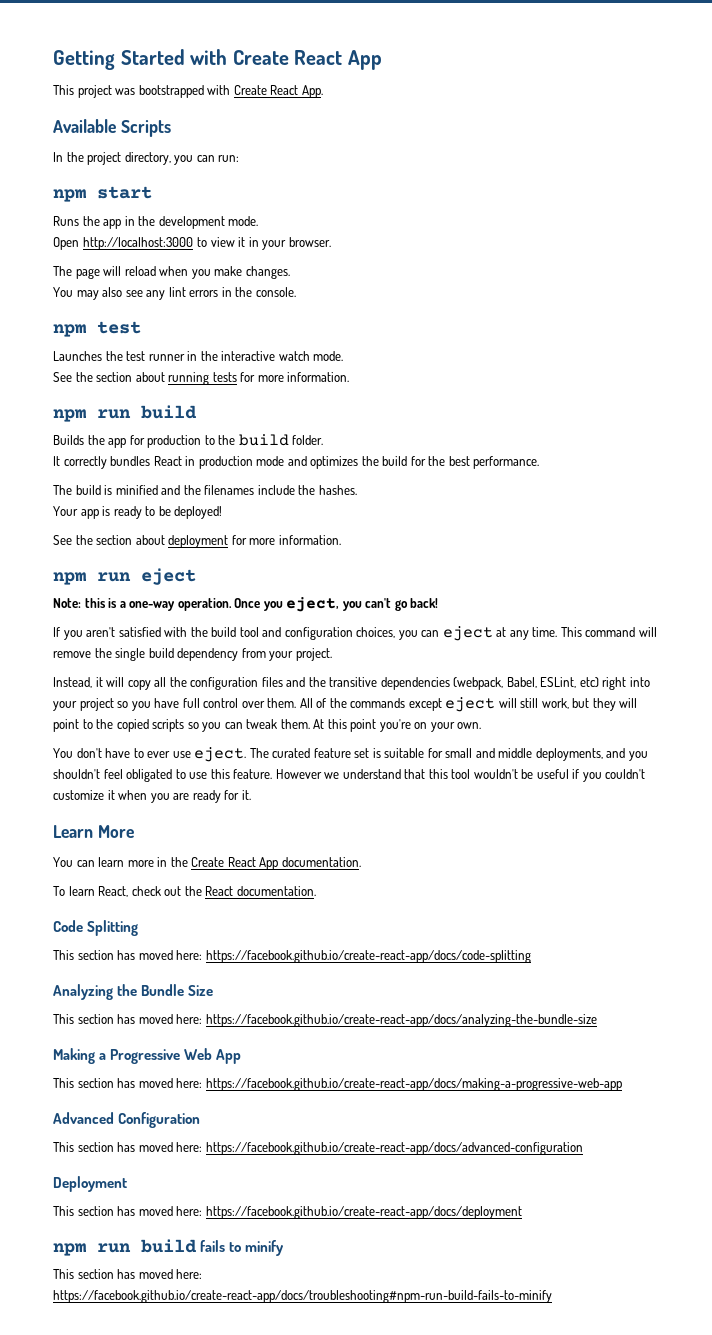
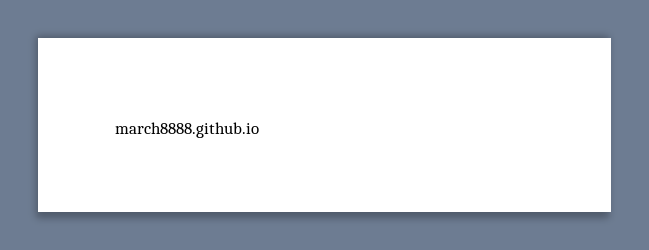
- Getting Started with Create React App
- This project was bootstrapped with Create React App.
- Available Scripts
- In the project directory, you can run:
- npm start
- Runs the app in the development mode.
- Open http://localhost:3000 to view it in your browser.
- The page will reload when you make changes.
- You may also see any lint errors in the console.
- npm test
- Launches the test runner in the interactive watch mode.
- See the section about running tests for more information.
- npm run build
- Builds the app for production to the build folder.
- It correctly bundles React in production mode and optimizes the build for the best performance.
- The build is minified and the filenames include the hashes.
- Your app is ready to be deployed!
- See the section about deployment for more information.
- npm run eject
- Note: this is a one-way operation. Once you eject, you can't go back!
- If you aren't satisfied with the build tool and configuration choices, you can eject at any time. This command will remove the single build dependency from your project.
- Instead, it will copy all the configuration files and the transitive dependencies (webpack, Babel, ESLint, etc) right into your project so you have full control over them. All of the commands except eject will still work, but they will point to the copied scripts so you can tweak them. At this point you're on your own.
- You don't have to ever use eject. The curated feature set is suitable for small and middle deployments, and you shouldn't feel obligated to use this feature. However we understand that this tool wouldn't be useful if you couldn't customize it when you are ready for it.
- Learn More
- You can learn more in the Create React App documentation.
- To learn React, check out the React documentation.
- Code Splitting
- This section has moved here: https://facebook.github.io/create-react-app/docs/code-splitting
- Analyzing the Bundle Size
- This section has moved here: https://facebook.github.io/create-react-app/docs/analyzing-the-bundle-size
- Making a Progressive Web App
- This section has moved here: https://facebook.github.io/create-react-app/docs/making-a-progressive-web-app
- Advanced Configuration
- This section has moved here: https://facebook.github.io/create-react-app/docs/advanced-configuration
- Deployment
- This section has moved here: https://facebook.github.io/create-react-app/docs/deployment
- npm run build fails to minify
- This section has moved here: https://facebook.github.io/create-react-app/docs/troubleshooting#npm-run-build-fails-to-minify
+ march8888.github.io

